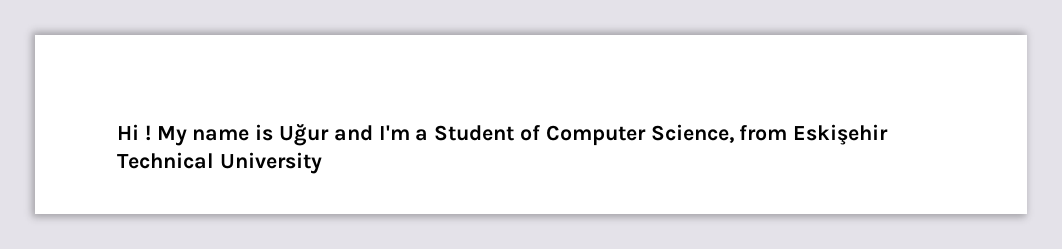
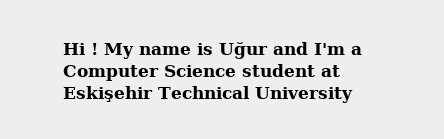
- My name is Uğur and I'm a Student of Computer Science, from Eskişehir Technical University
+ My name is Uğur and I'm a Computer Science student at Eskişehir Technical University

